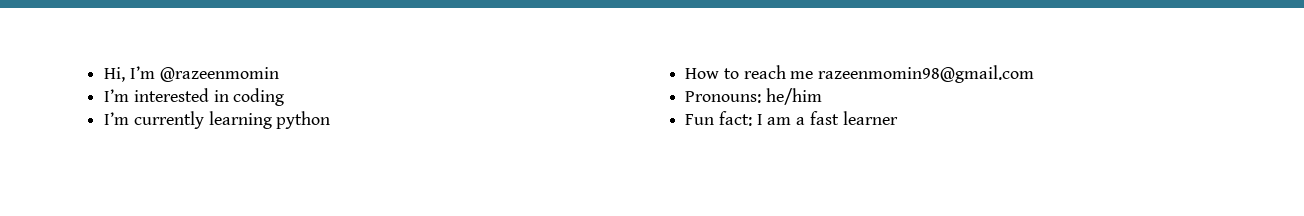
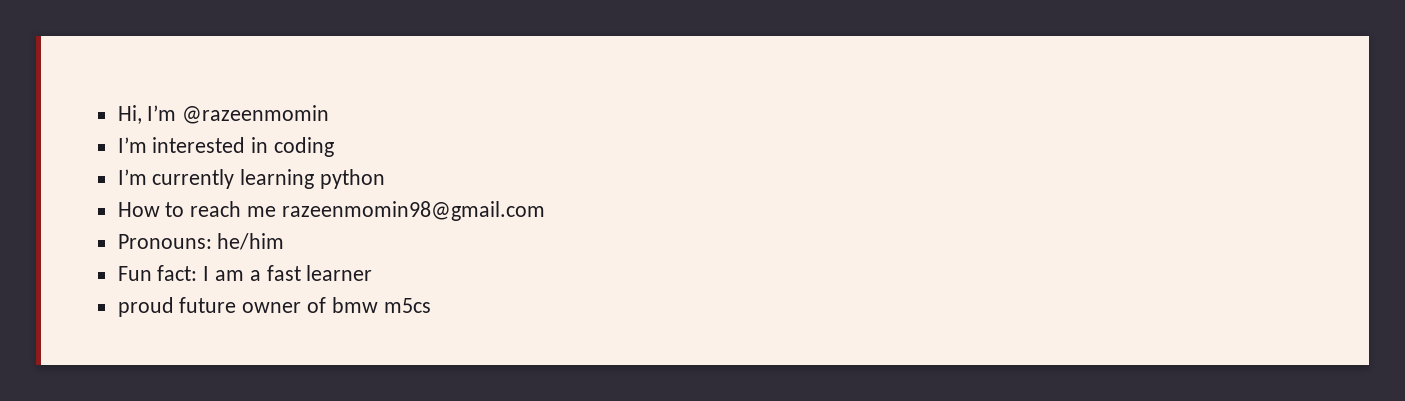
+ proud future owner of bmw m5cs

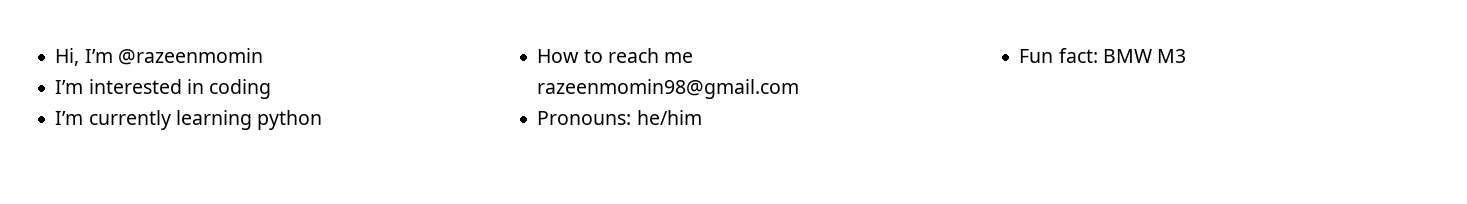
- Fun fact: I am a fast learner
- proud future owner of bmw m5cs
+ Fun fact: BMW M3

